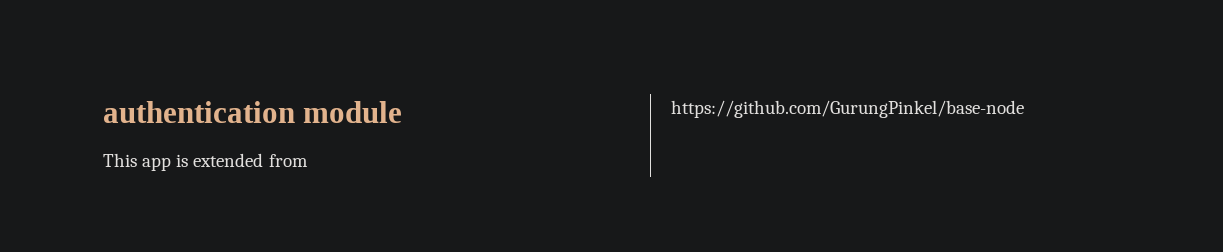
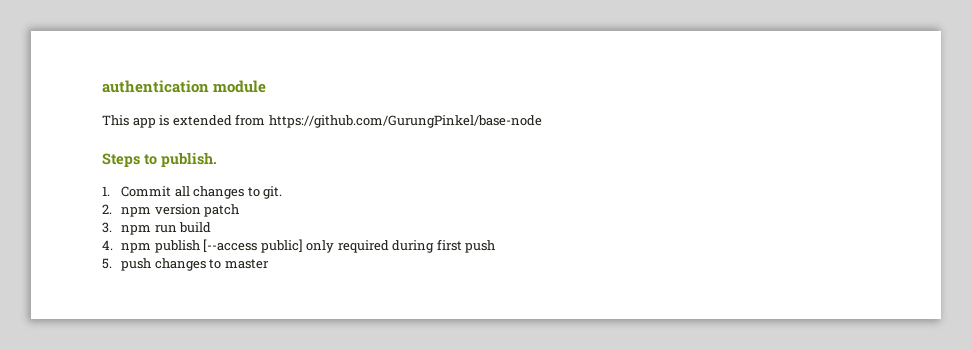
+ Steps to publish.
+ 1. Commit all changes to git.
+ 2. npm version patch
+ 3. npm run build
+ 4. npm publish [--access public] only required during first push
+ 5. push changes to master

